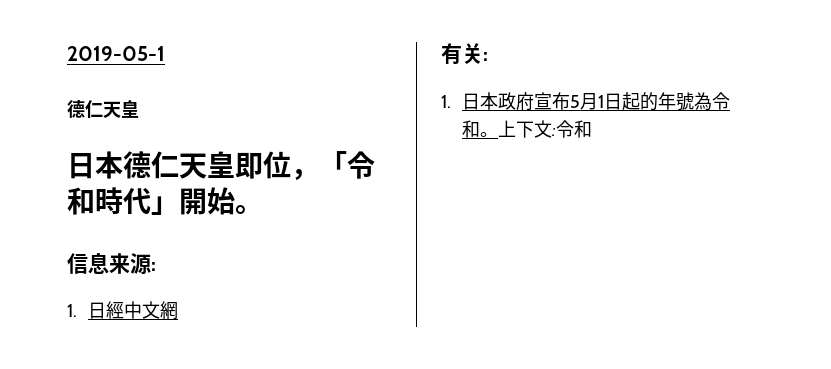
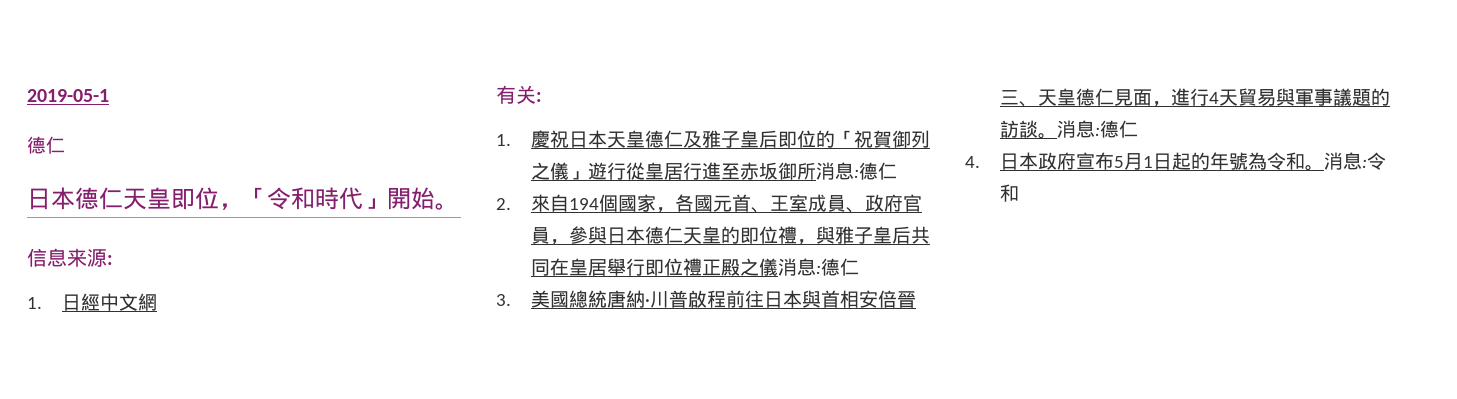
  2019-05-1
- 德仁天皇
+ 德仁
- 1.日本政府宣布5月1日起的年號為令和。
+ 1.慶祝日本天皇德仁及雅子皇后即位的「祝賀御列之儀」遊行從皇居行進至赤坂御所消息:德仁
+ 2.來自194個國家，各國元首、王室成員、政府官員，參與日本德仁天皇的即位禮，與雅子皇后共同在皇居舉行即位禮正殿之儀消息:德仁
+ 3.美國總統唐納·川普啟程前往日本與首相安倍晉三、天皇德仁見面，進行4天貿易與軍事議題的訪談。消息:德仁
+ 4.日本政府宣布5月1日起的年號為令和。
- 上下文:令和
+ 消息:令和

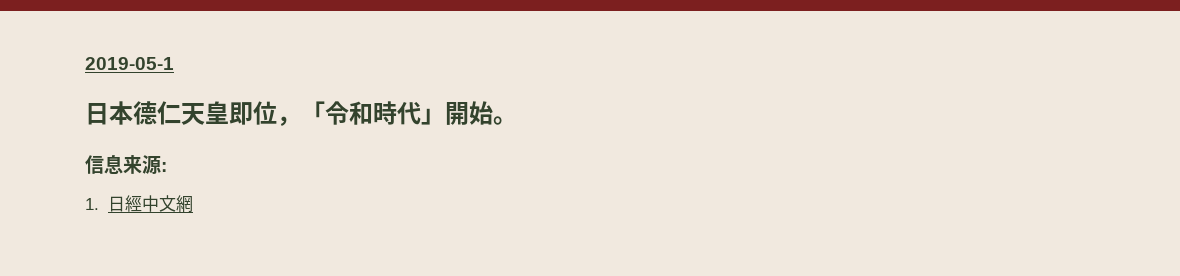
  2019-05-1
- 德仁
- 有关:
- 1.慶祝日本天皇德仁及雅子皇后即位的「祝賀御列之儀」遊行從皇居行進至赤坂御所消息:德仁
- 2.來自194個國家，各國元首、王室成員、政府官員，參與日本德仁天皇的即位禮，與雅子皇后共同在皇居舉行即位禮正殿之儀消息:德仁
- 3.美國總統唐納·川普啟程前往日本與首相安倍晉三、天皇德仁見面，進行4天貿易與軍事議題的訪談。消息:德仁
- 4.日本政府宣布5月1日起的年號為令和。消息:令和

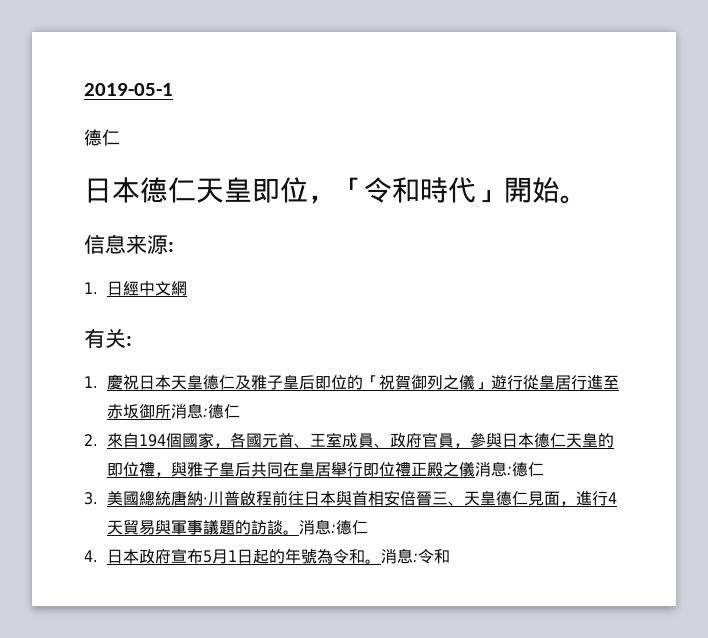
  2019-05-1
+ 德仁
+ 有关:
+ 1.慶祝日本天皇德仁及雅子皇后即位的「祝賀御列之儀」遊行從皇居行進至赤坂御所消息:德仁
+ 2.來自194個國家，各國元首、王室成員、政府官員，參與日本德仁天皇的即位禮，與雅子皇后共同在皇居舉行即位禮正殿之儀消息:德仁
+ 3.美國總統唐納·川普啟程前往日本與首相安倍晉三、天皇德仁見面，進行4天貿易與軍事議題的訪談。消息:德仁
+ 4.日本政府宣布5月1日起的年號為令和。消息:令和

